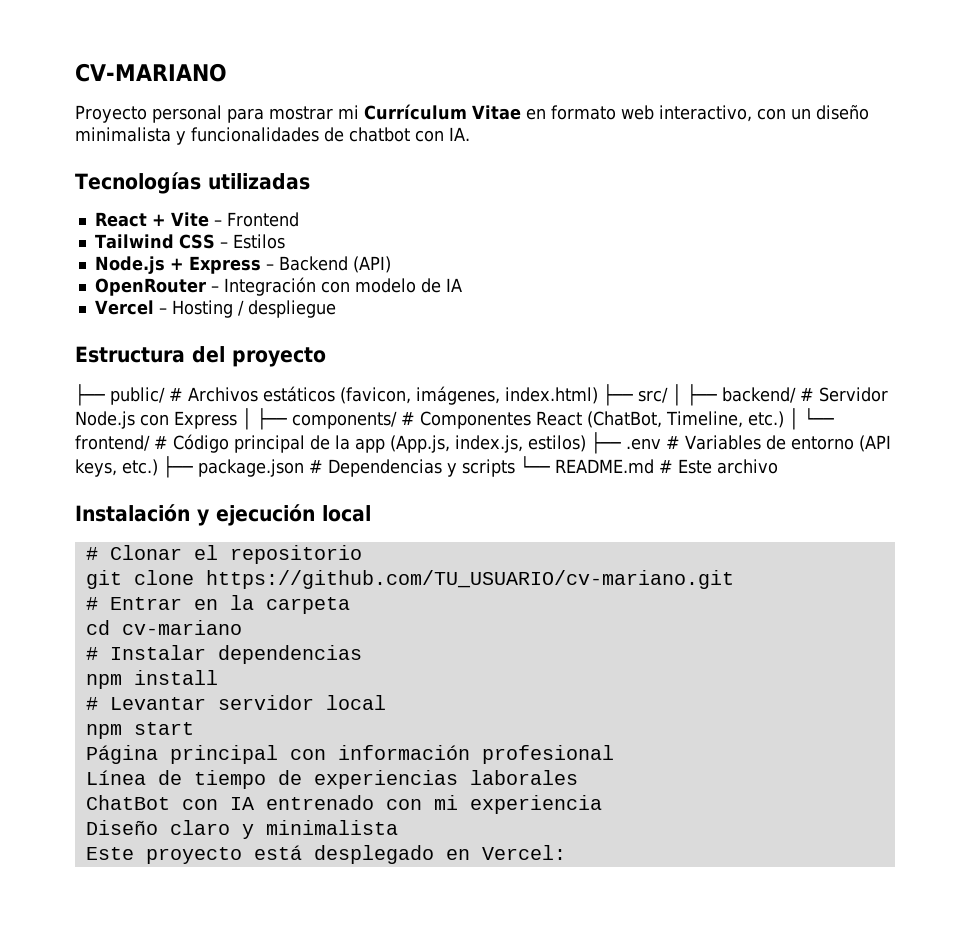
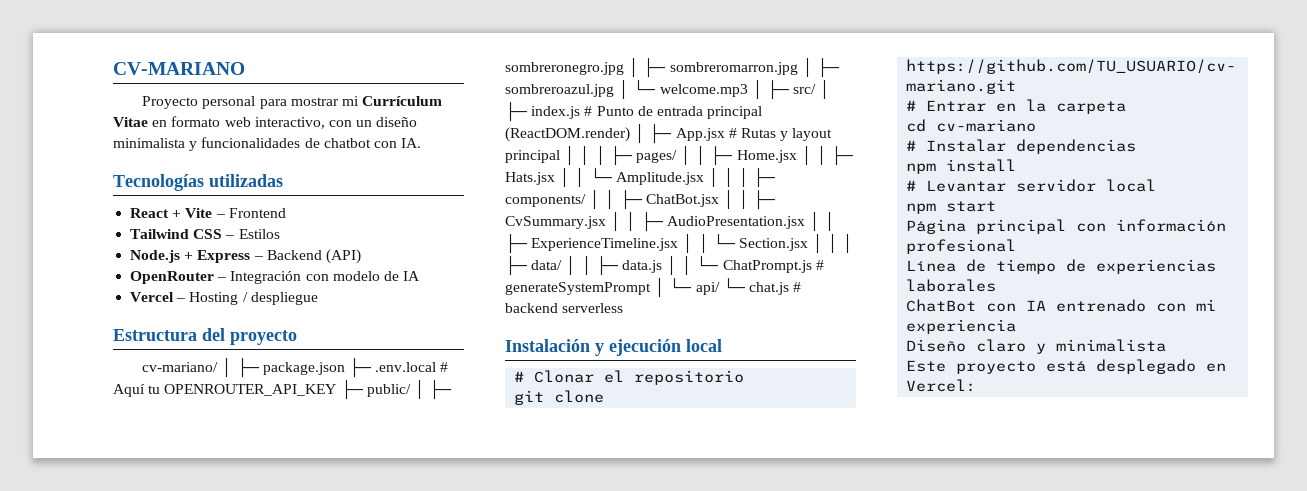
- ├── public/ # Archivos estáticos (favicon, imágenes, index.html) ├── src/ │ ├── backend/ # Servidor Node.js con Express │ ├── components/ # Componentes React (ChatBot, Timeline, etc.) │ └── frontend/ # Código principal de la app (App.js, index.js, estilos) ├── .env # Variables de entorno (API keys, etc.) ├── package.json # Dependencias y scripts └── README.md # Este archivo
+ cv-mariano/ │ ├─ package.json ├─ .env.local # Aquí tu OPENROUTER_API_KEY ├─ public/ │ ├─ sombreronegro.jpg │ ├─ sombreromarron.jpg │ ├─ sombreroazul.jpg │ └─ welcome.mp3 │ ├─ src/ │ ├─ index.js # Punto de entrada principal (ReactDOM.render) │ ├─ App.jsx # Rutas y layout principal │ │ │ ├─ pages/ │ │ ├─ Home.jsx │ │ ├─ Hats.jsx │ │ └─ Amplitude.jsx │ │ │ ├─ components/ │ │ ├─ ChatBot.jsx │ │ ├─ CvSummary.jsx │ │ ├─ AudioPresentation.jsx │ │ ├─ ExperienceTimeline.jsx │ │ └─ Section.jsx │ │ │ ├─ data/ │ │ ├─ data.js │ │ └─ ChatPrompt.js # generateSystemPrompt │ └─ api/ └─ chat.js # backend serverless

